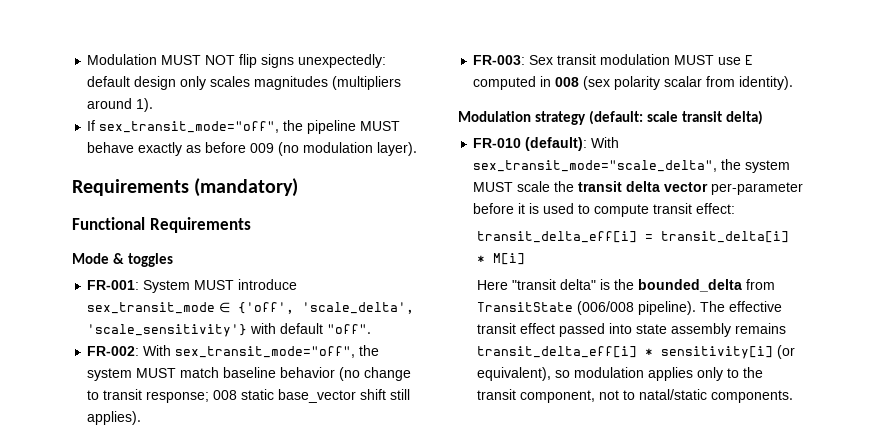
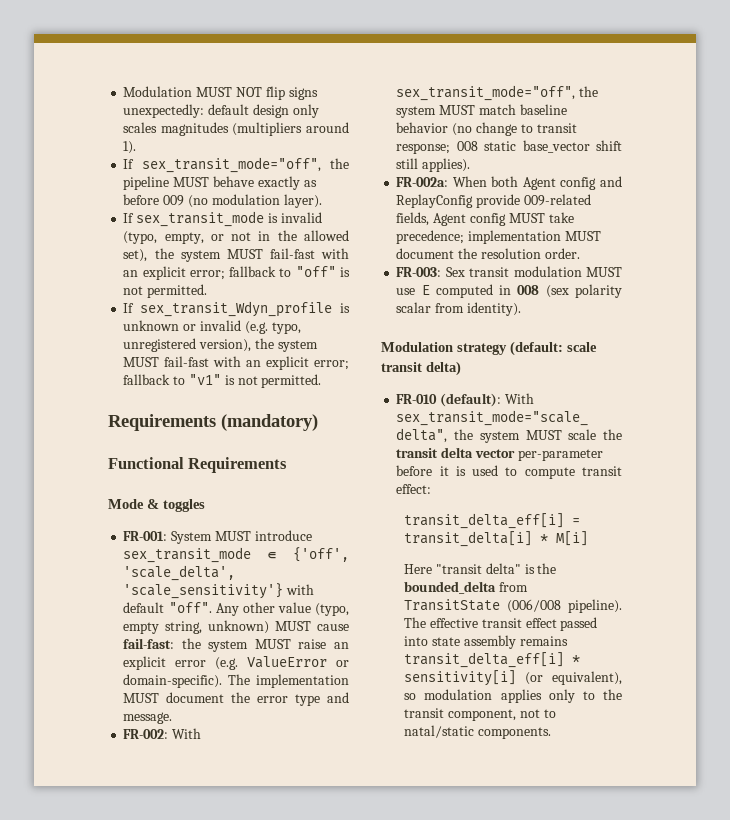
+ If sex_transit_mode is invalid (typo, empty, or not in the allowed set), the system MUST fail-fast with an explicit error; fallback to "off" is not permitted.
+ If sex_transit_Wdyn_profile is unknown or invalid (e.g. typo, unregistered version), the system MUST fail-fast with an explicit error; fallback to "v1" is not permitted.
+ Any other value (typo, empty string, unknown) MUST cause fail-fast: the system MUST raise an explicit error (e.g. ValueError or domain-specific). The implementation MUST document the error type and message.
+ FR-002a: When both Agent config and ReplayConfig provide 009-related fields, Agent config MUST take precedence; implementation MUST document the resolution order.

